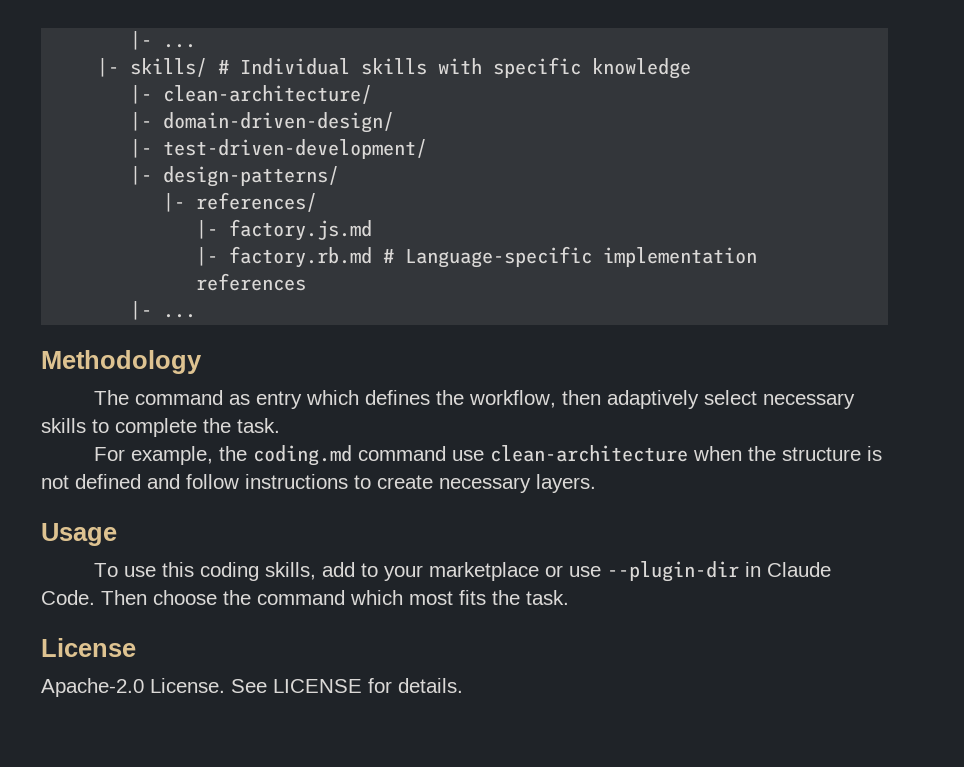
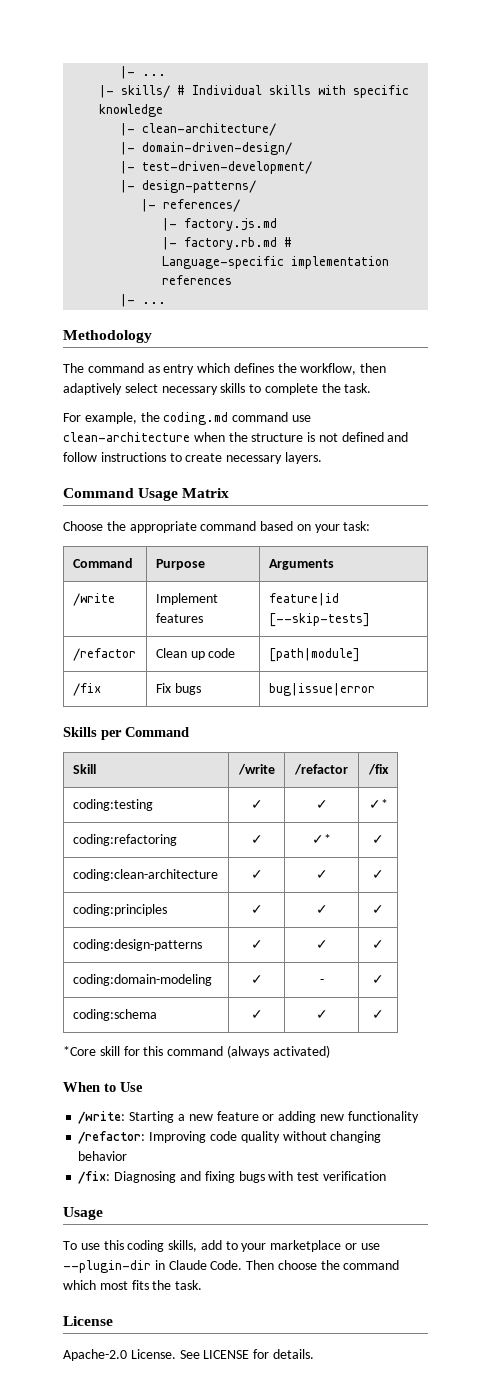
+ Command Usage Matrix
+ Choose the appropriate command based on your task:
+ Command | Purpose | Arguments
+ /write | Implement features | feature|id [--skip-tests]
+ /refactor | Clean up code | [path|module]
+ /fix | Fix bugs | bug|issue|error
+ Skills per Command
+ Skill | /write | /refactor | /fix
+ coding:testing | ✓ | ✓ | ✓*
+ coding:refactoring | ✓ | ✓* | ✓
+ coding:clean-architecture | ✓ | ✓ | ✓
+ coding:principles | ✓ | ✓ | ✓
+ coding:design-patterns | ✓ | ✓ | ✓
+ coding:domain-modeling | ✓ | - | ✓
+ coding:schema | ✓ | ✓ | ✓
+ *Core skill for this command (always activated)
+ When to Use
+ /write: Starting a new feature or adding new functionality
+ /refactor: Improving code quality without changing behavior
+ /fix: Diagnosing and fixing bugs with test verification

